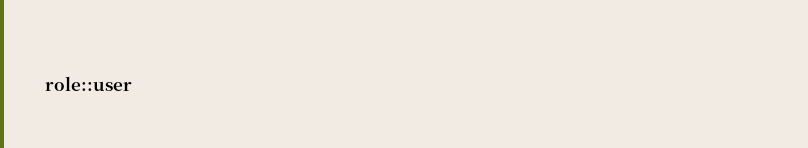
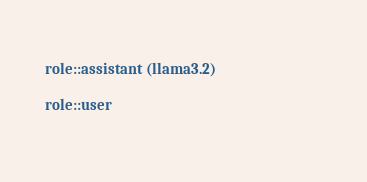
+ role::assistant (llama3.2)

